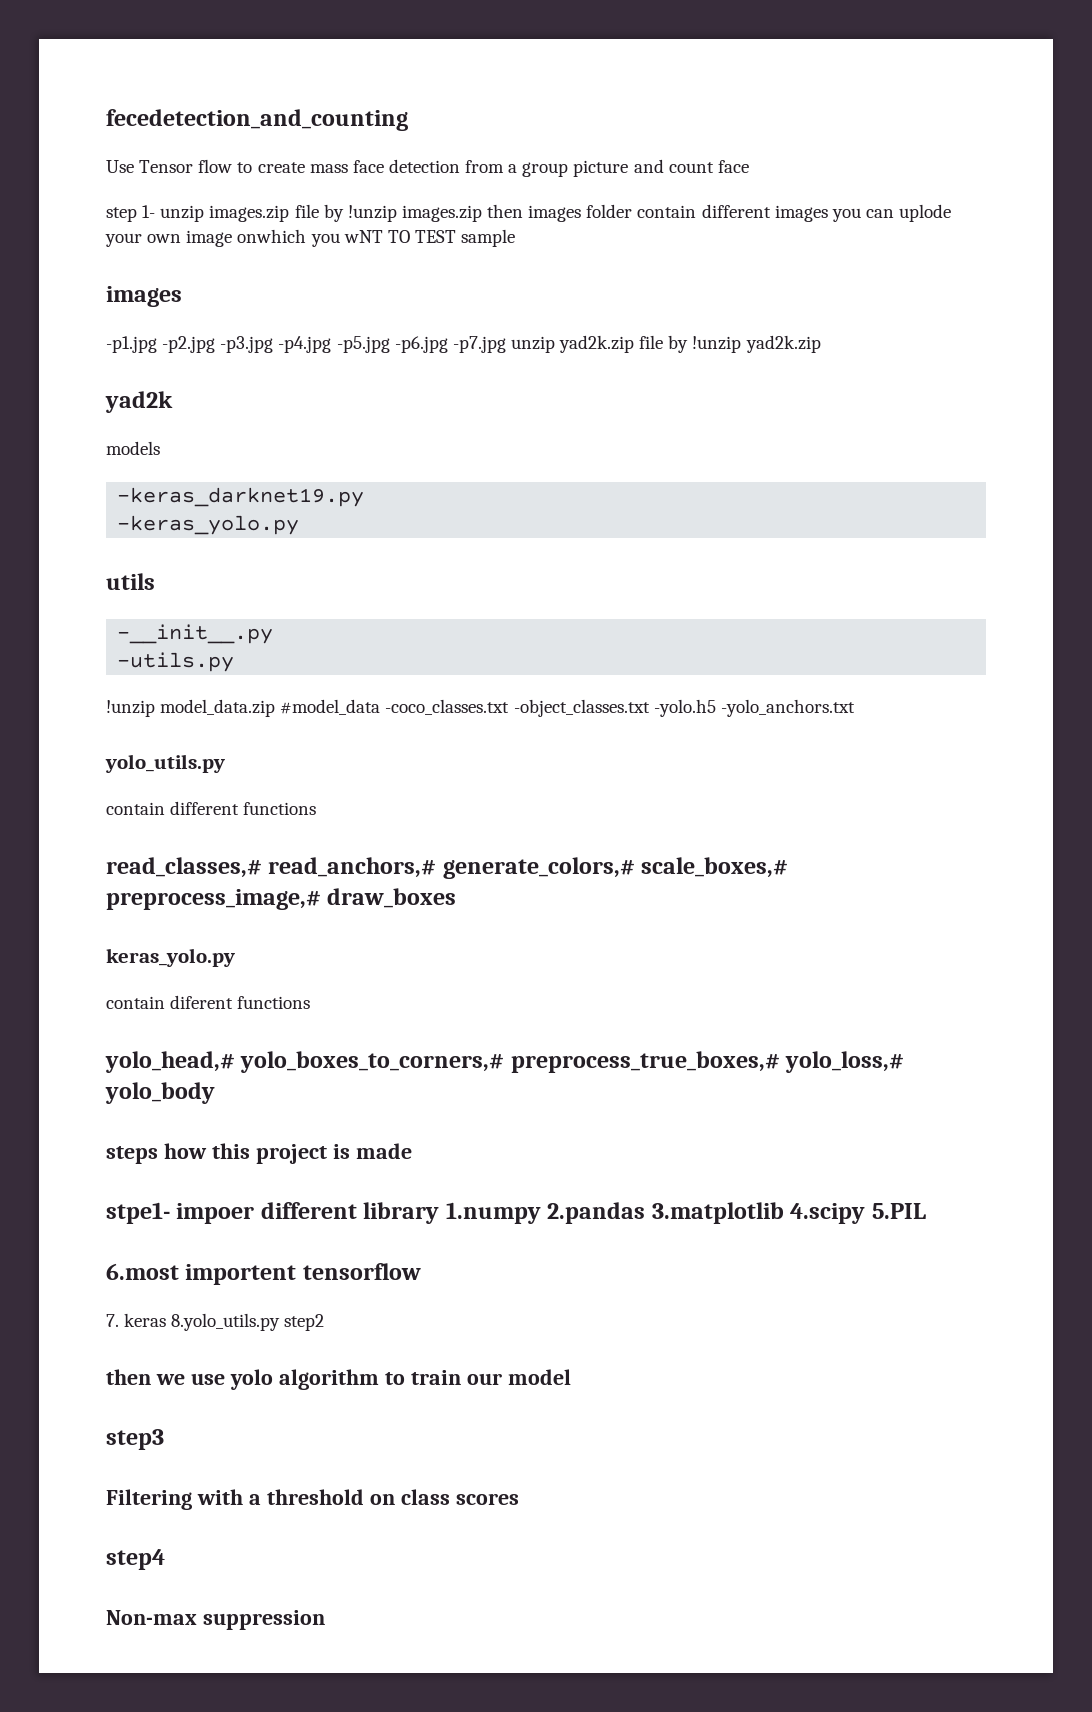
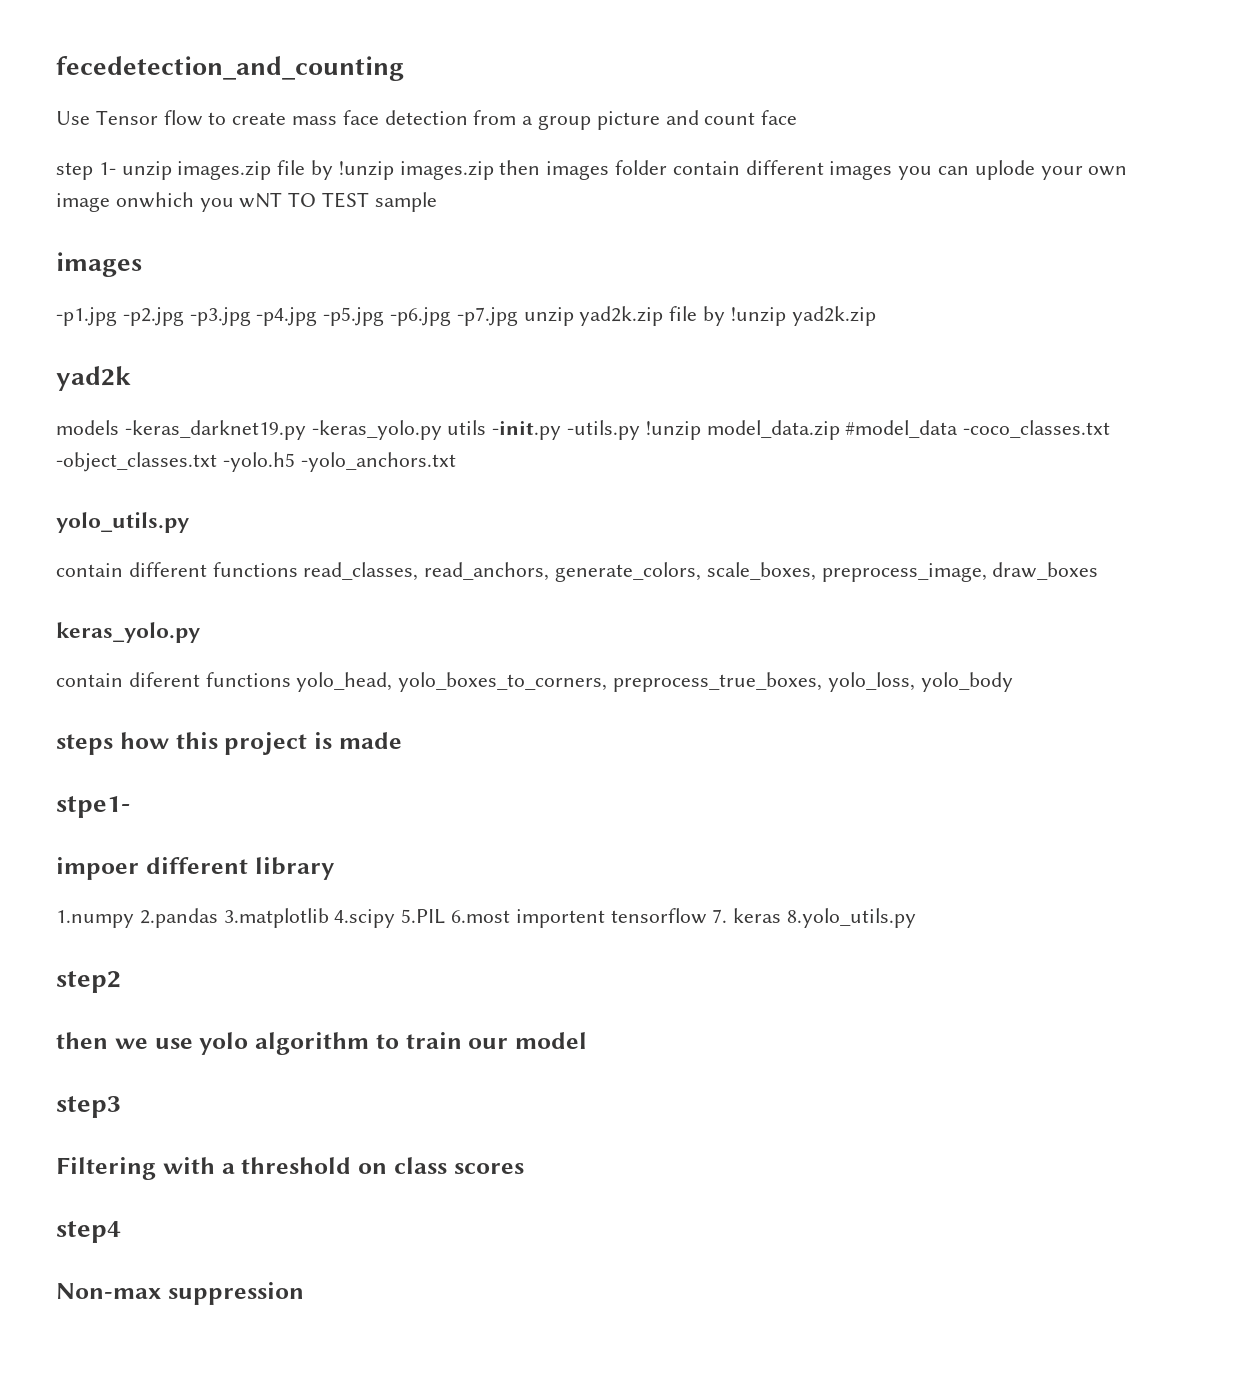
- models
- -keras_darknet19.py
- -keras_yolo.py
- utils
- -__init__.py
- -utils.py
- !unzip model_data.zip #model_data -coco_classes.txt -object_classes.txt -yolo.h5 -yolo_anchors.txt
+ models -keras_darknet19.py -keras_yolo.py utils -init.py -utils.py !unzip model_data.zip #model_data -coco_classes.txt -object_classes.txt -yolo.h5 -yolo_anchors.txt
- contain different functions
- read_classes,# read_anchors,# generate_colors,# scale_boxes,# preprocess_image,# draw_boxes
+ contain different functions read_classes, read_anchors, generate_colors, scale_boxes, preprocess_image, draw_boxes
- contain diferent functions
- yolo_head,# yolo_boxes_to_corners,# preprocess_true_boxes,# yolo_loss,# yolo_body
+ contain diferent functions yolo_head, yolo_boxes_to_corners, preprocess_true_boxes, yolo_loss, yolo_body
- stpe1- impoer different library 1.numpy 2.pandas 3.matplotlib 4.scipy 5.PIL
- 6.most importent tensorflow
- 7. keras 8.yolo_utils.py step2
+ stpe1-
+ impoer different library
+ 1.numpy 2.pandas 3.matplotlib 4.scipy 5.PIL 6.most importent tensorflow 7. keras 8.yolo_utils.py
+ step2

